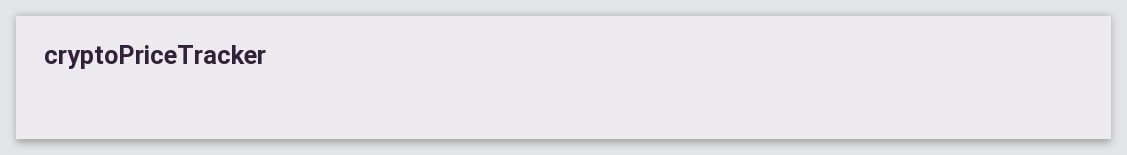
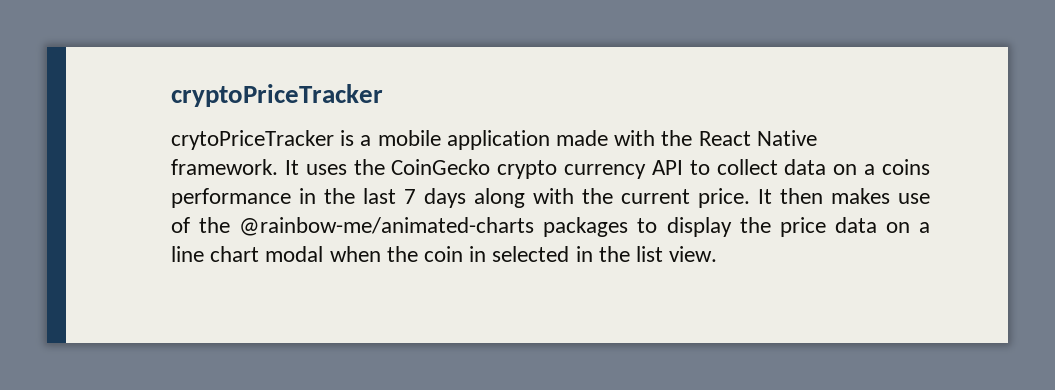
+ crytoPriceTracker is a mobile application made with the React Native framework. It uses the CoinGecko crypto currency API to collect data on a coins performance in the last 7 days along with the current price. It then makes use of the @rainbow-me/animated-charts packages to display the price data on a line chart modal when the coin in selected in the list view.

